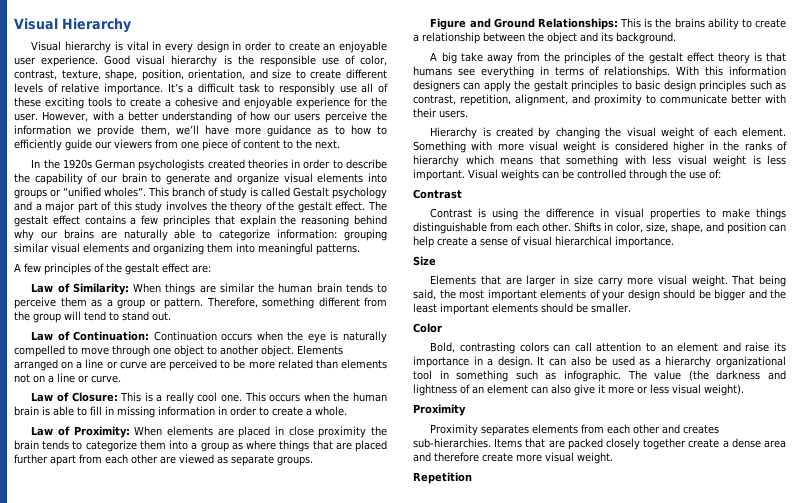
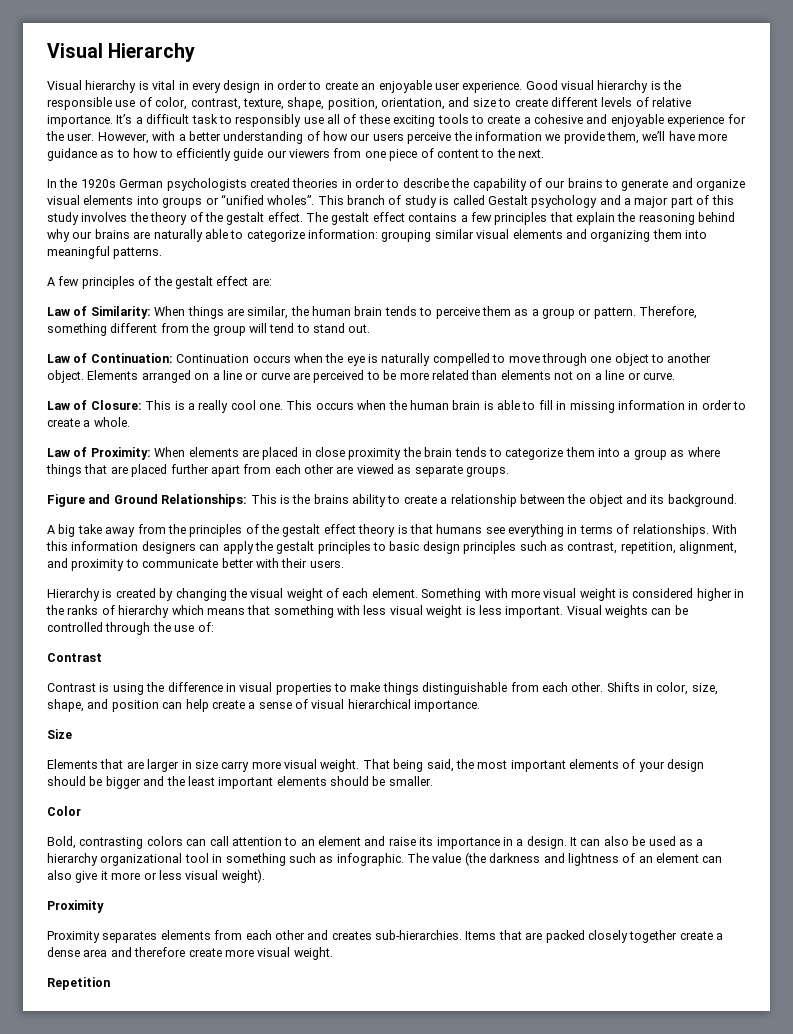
- In the 1920s German psychologists created theories in order to describe the capability of our brain to generate and organize visual elements into groups or “unified wholes”.
+ In the 1920s German psychologists created theories in order to describe the capability of our brains to generate and organize visual elements into groups or “unified wholes”.
- Law of Similarity: When things are similar the human brain tends to perceive them as a group or pattern.
+ Law of Similarity: When things are similar, the human brain tends to perceive them as a group or pattern.

